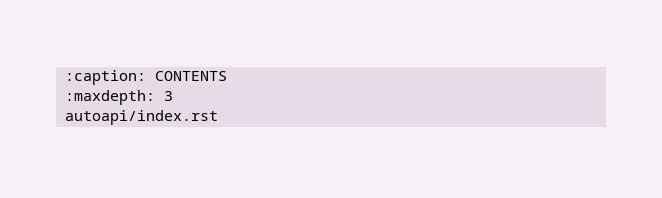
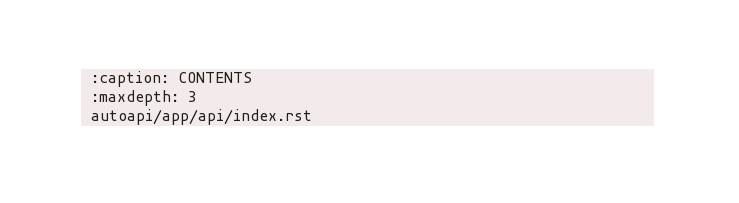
- autoapi/index.rst
+ autoapi/app/api/index.rst

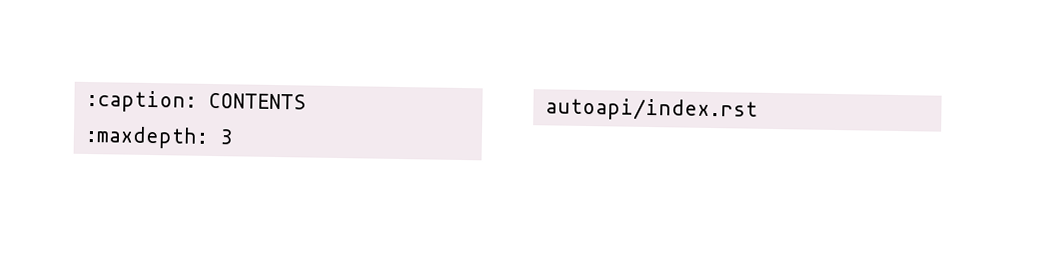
- autoapi/app/api/index.rst
+ autoapi/index.rst

